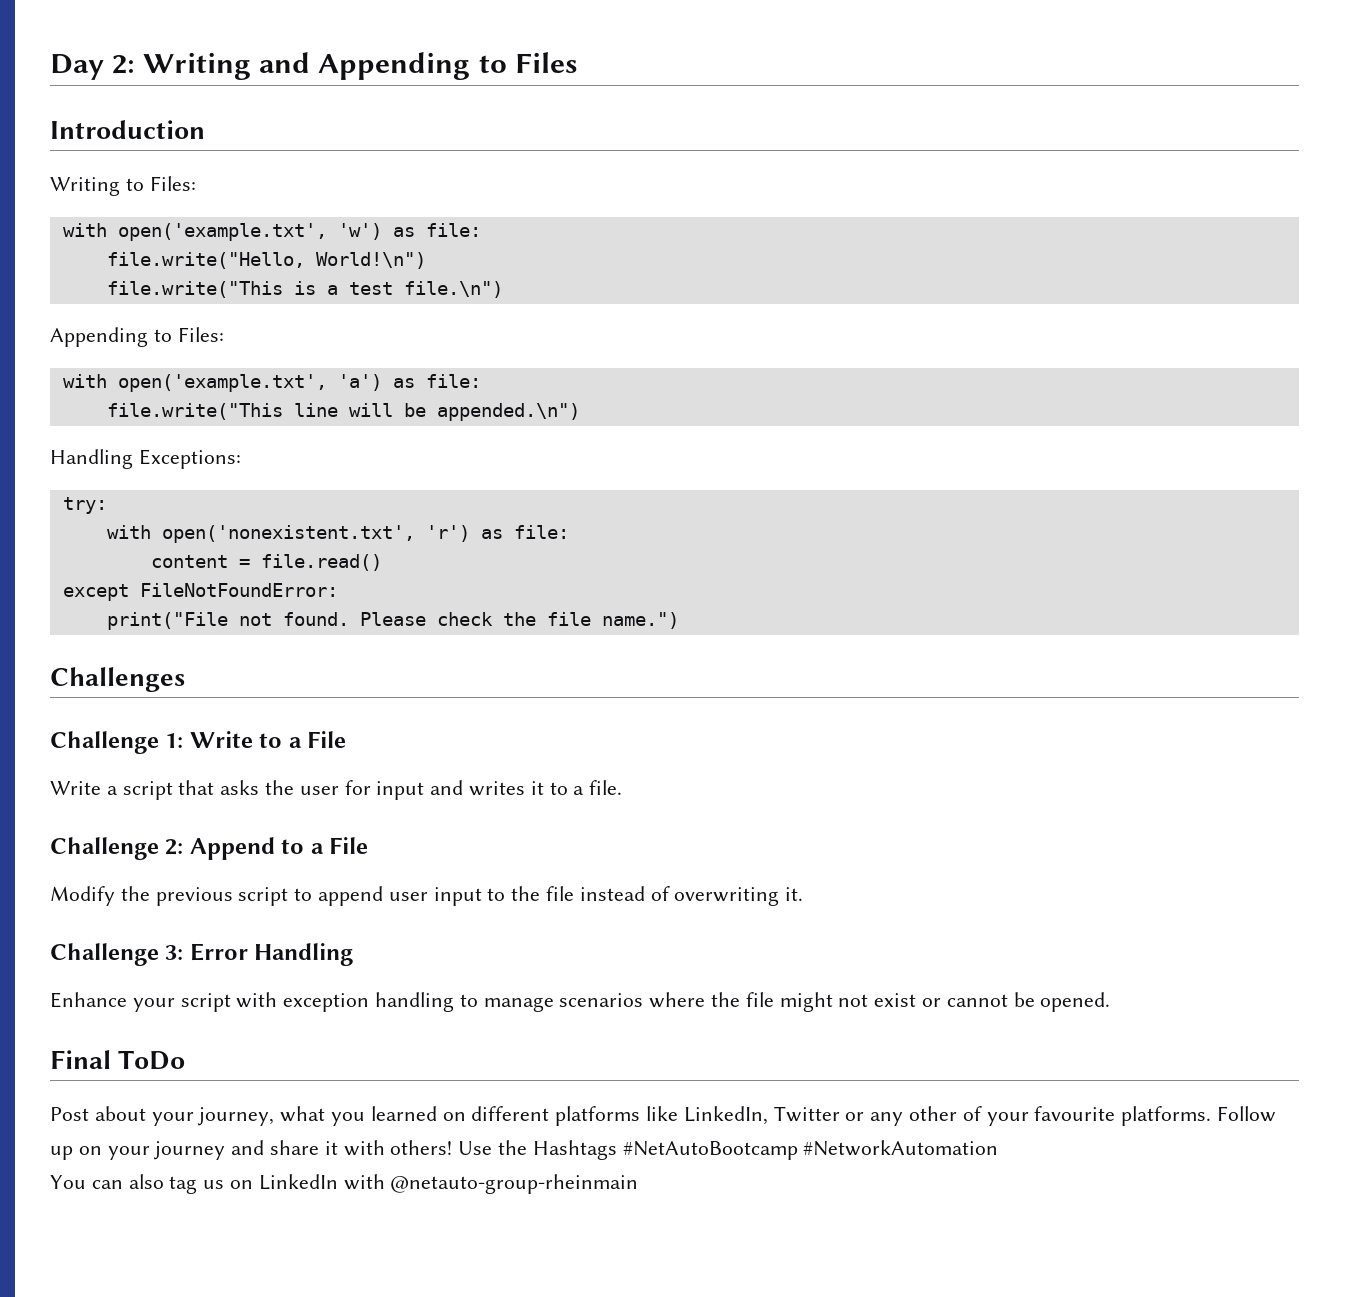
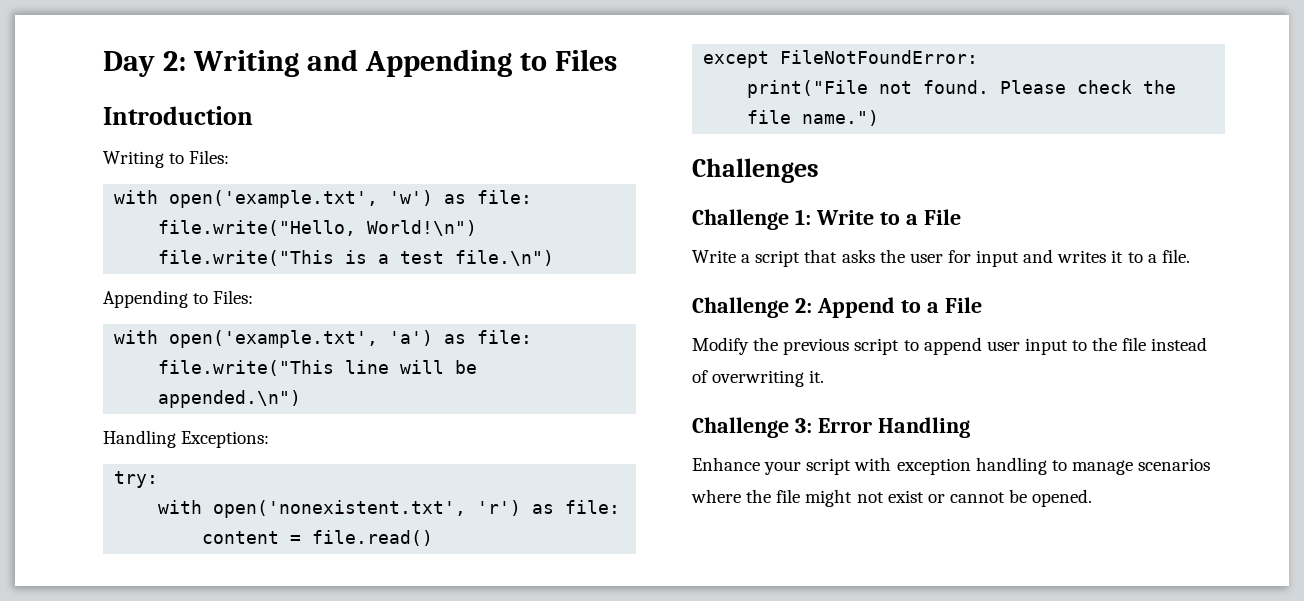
- Final ToDo
- Post about your journey, what you learned on different platforms like LinkedIn, Twitter or any other of your favourite platforms. Follow up on your journey and share it with others! Use the Hashtags #NetAutoBootcamp #NetworkAutomation
- You can also tag us on LinkedIn with @netauto-group-rheinmain

